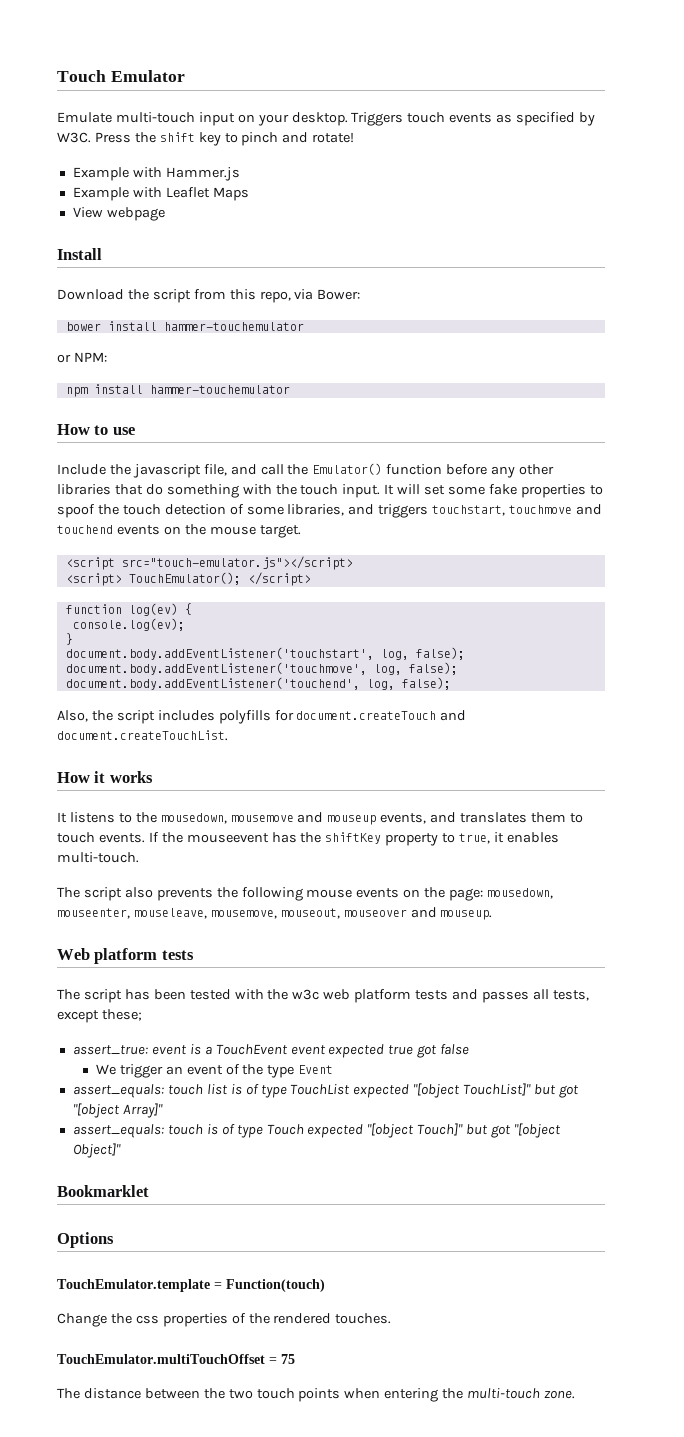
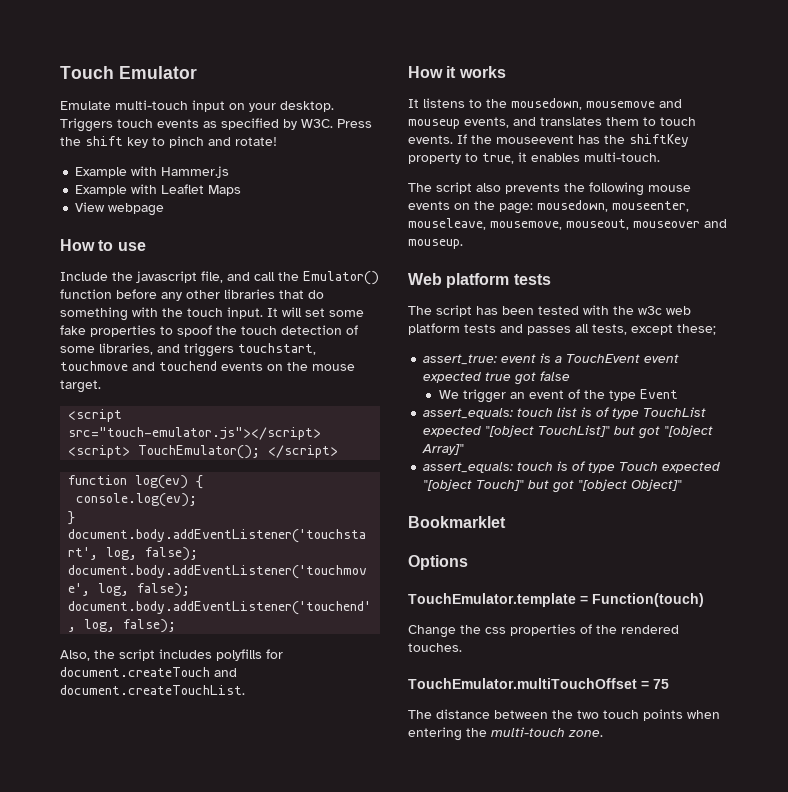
- Install
- Download the script from this repo, via Bower:
- bower install hammer-touchemulator
- or NPM:
- npm install hammer-touchemulator

